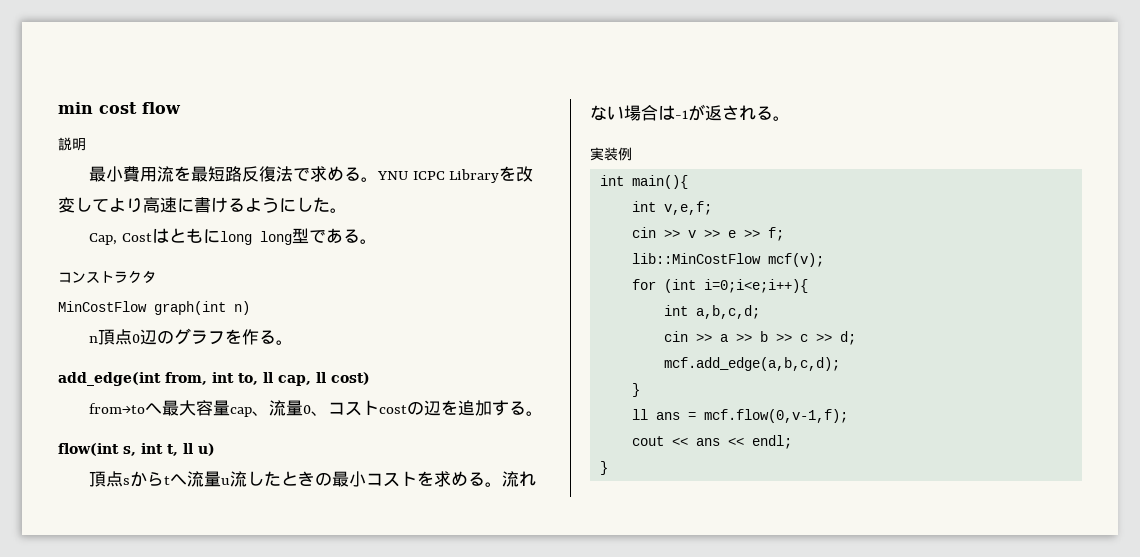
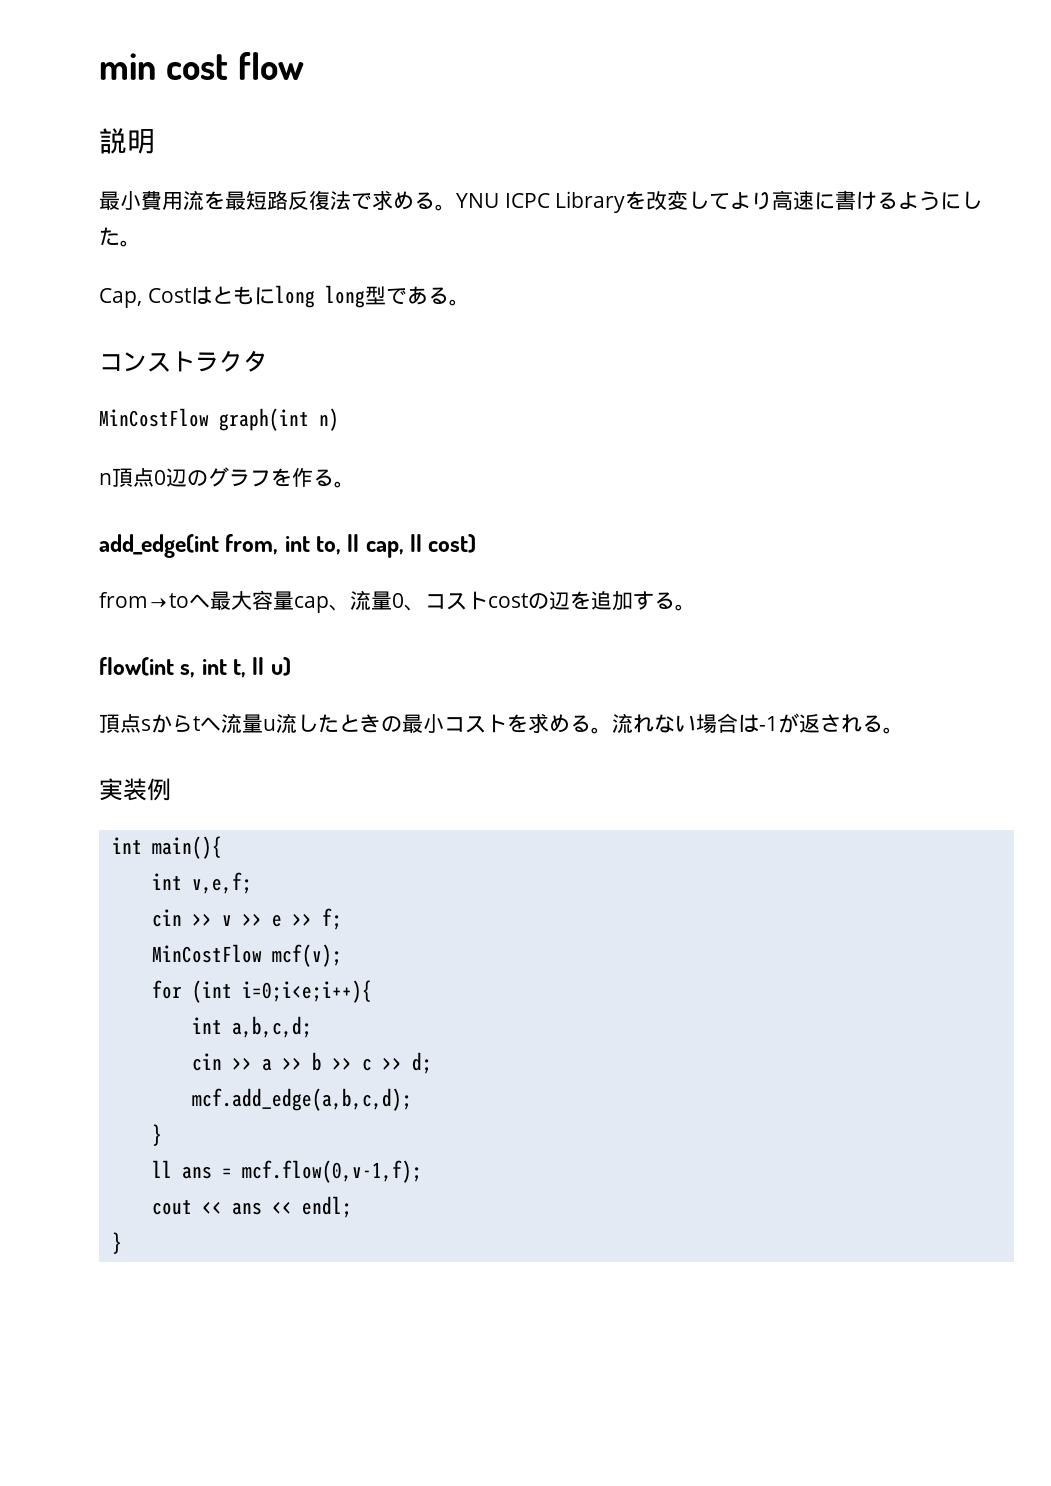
- lib::MinCostFlow mcf(v);
+ MinCostFlow mcf(v);

